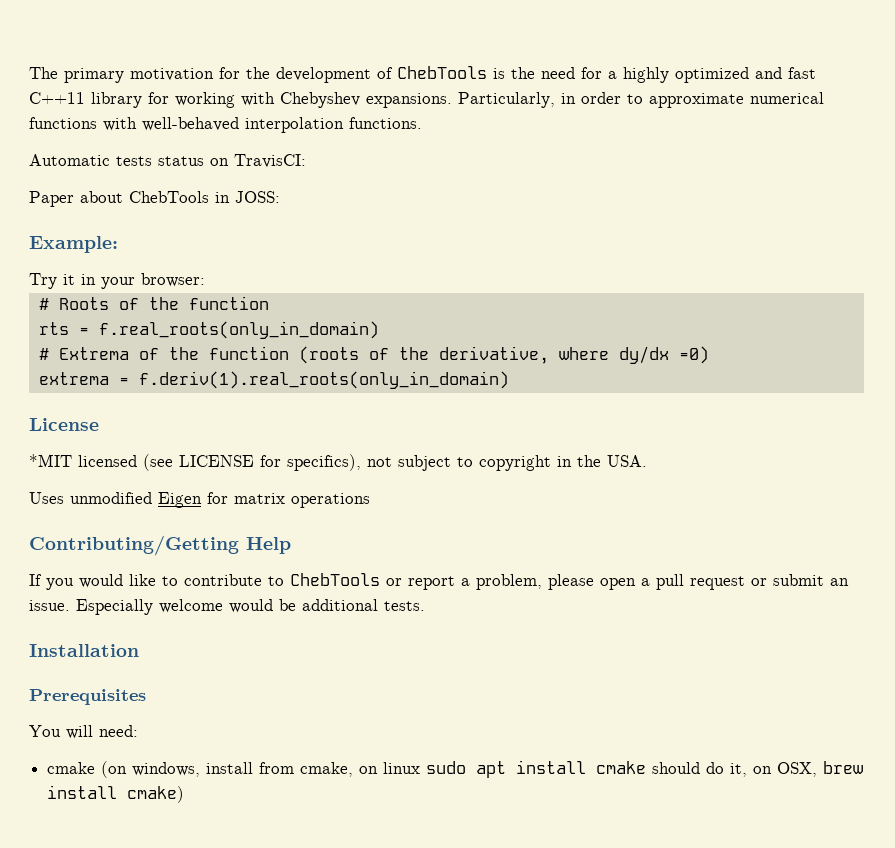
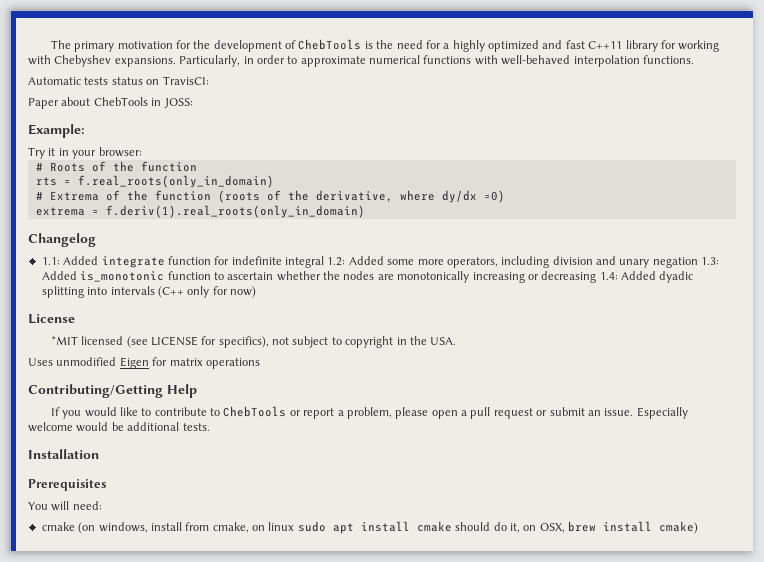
+ Changelog
+ 1.1: Added integrate function for indefinite integral 1.2: Added some more operators, including division and unary negation 1.3: Added is_monotonic function to ascertain whether the nodes are monotonically increasing or decreasing 1.4: Added dyadic splitting into intervals (C++ only for now)

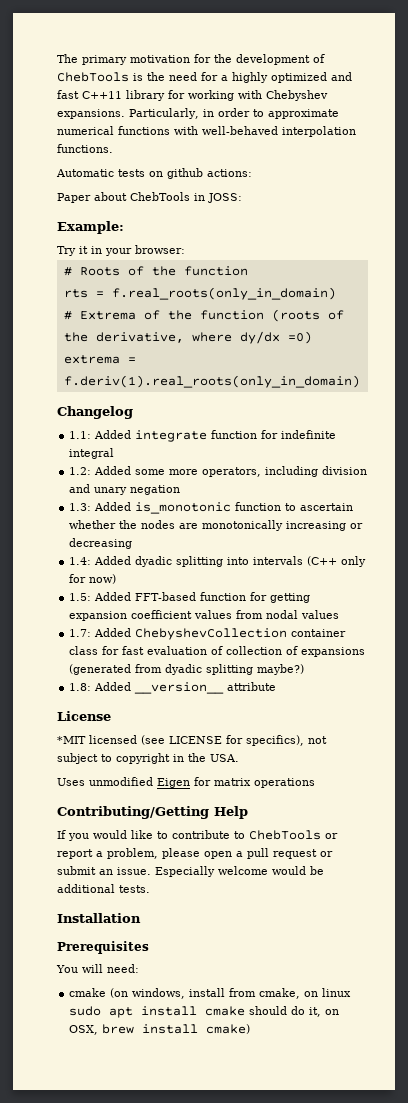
- Automatic tests status on TravisCI:
+ Automatic tests on github actions:
- 1.1: Added integrate function for indefinite integral 1.2: Added some more operators, including division and unary negation 1.3: Added is_monotonic function to ascertain whether the nodes are monotonically increasing or decreasing 1.4: Added dyadic splitting into intervals (C++ only for now)
+ 1.1: Added integrate function for indefinite integral
+ 1.2: Added some more operators, including division and unary negation
+ 1.3: Added is_monotonic function to ascertain whether the nodes are monotonically increasing or decreasing
+ 1.4: Added dyadic splitting into intervals (C++ only for now)
+ 1.5: Added FFT-based function for getting expansion coefficient values from nodal values
+ 1.7: Added ChebyshevCollection container class for fast evaluation of collection of expansions (generated from dyadic splitting maybe?)
+ 1.8: Added __version__ attribute

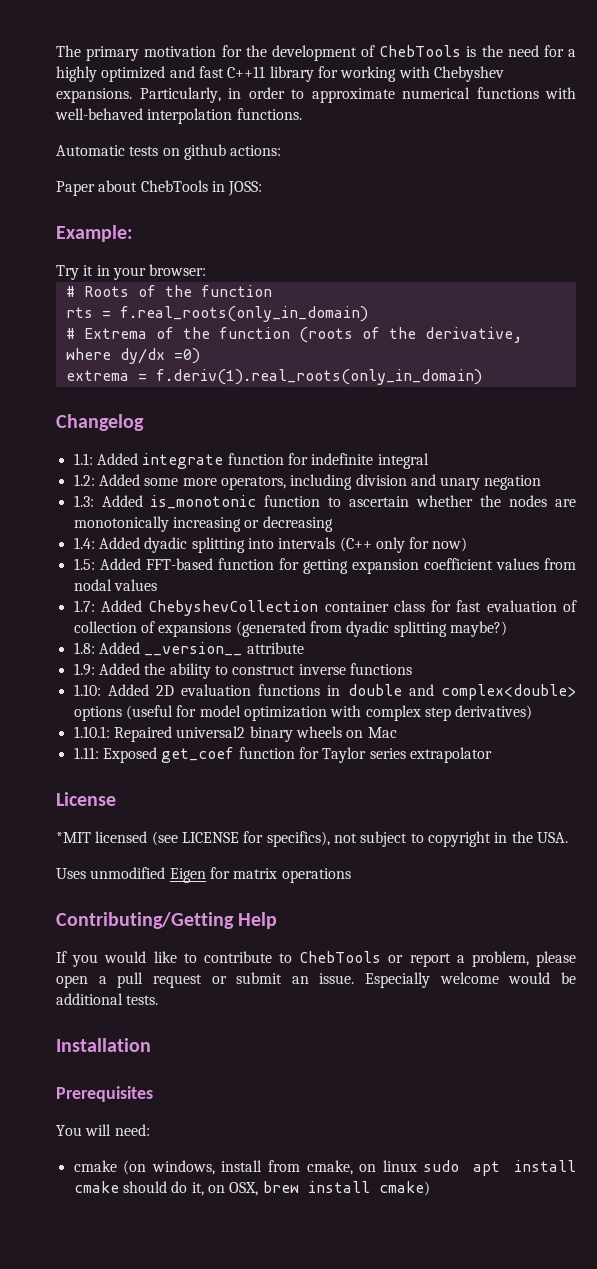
+ 1.9: Added the ability to construct inverse functions
+ 1.10: Added 2D evaluation functions in double and complex<double> options (useful for model optimization with complex step derivatives)
+ 1.10.1: Repaired universal2 binary wheels on Mac
+ 1.11: Exposed get_coef function for Taylor series extrapolator

